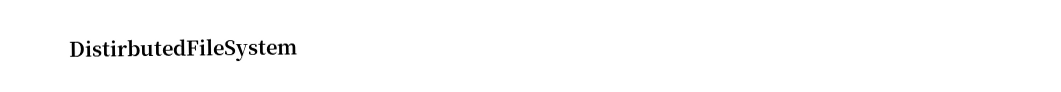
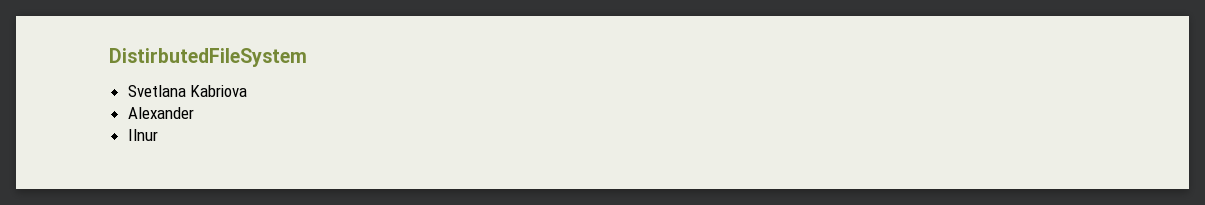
+ Svetlana Kabriova
+ Alexander
+ Ilnur

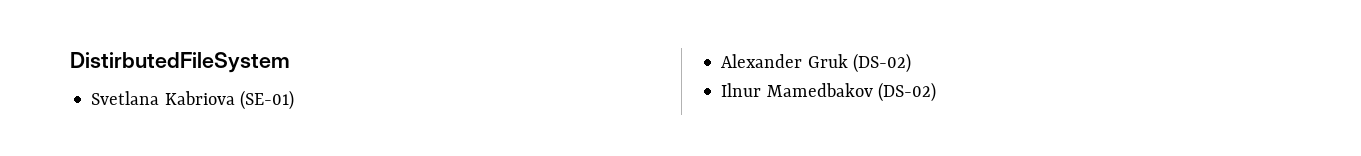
- Svetlana Kabriova
+ Svetlana Kabriova (SE-01)
- Alexander
+ Alexander Gruk (DS-02)
- Ilnur
+ Ilnur Mamedbakov (DS-02)

